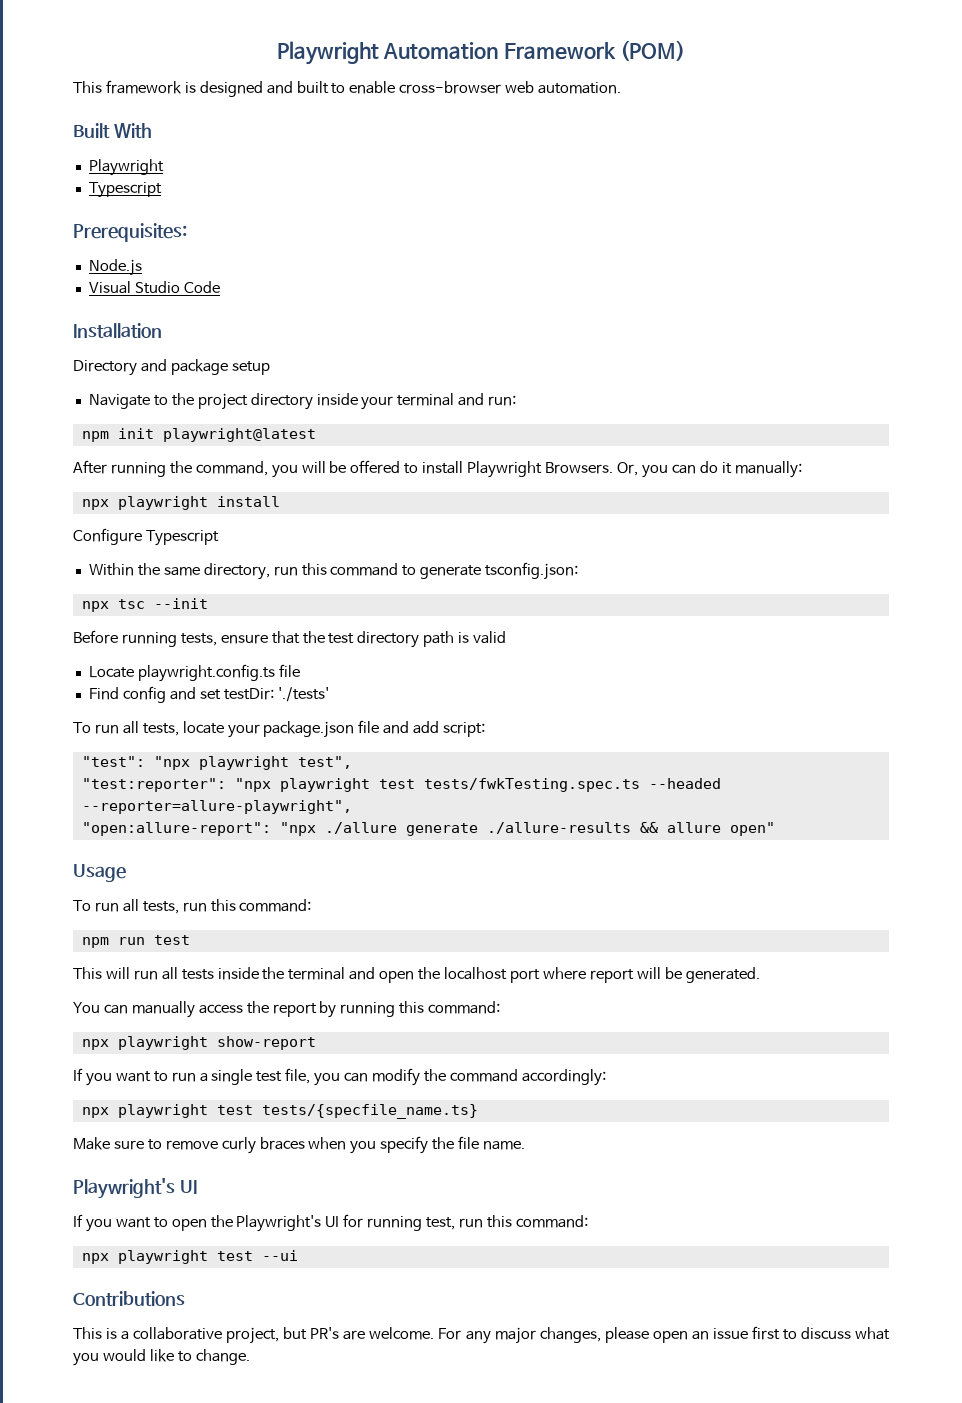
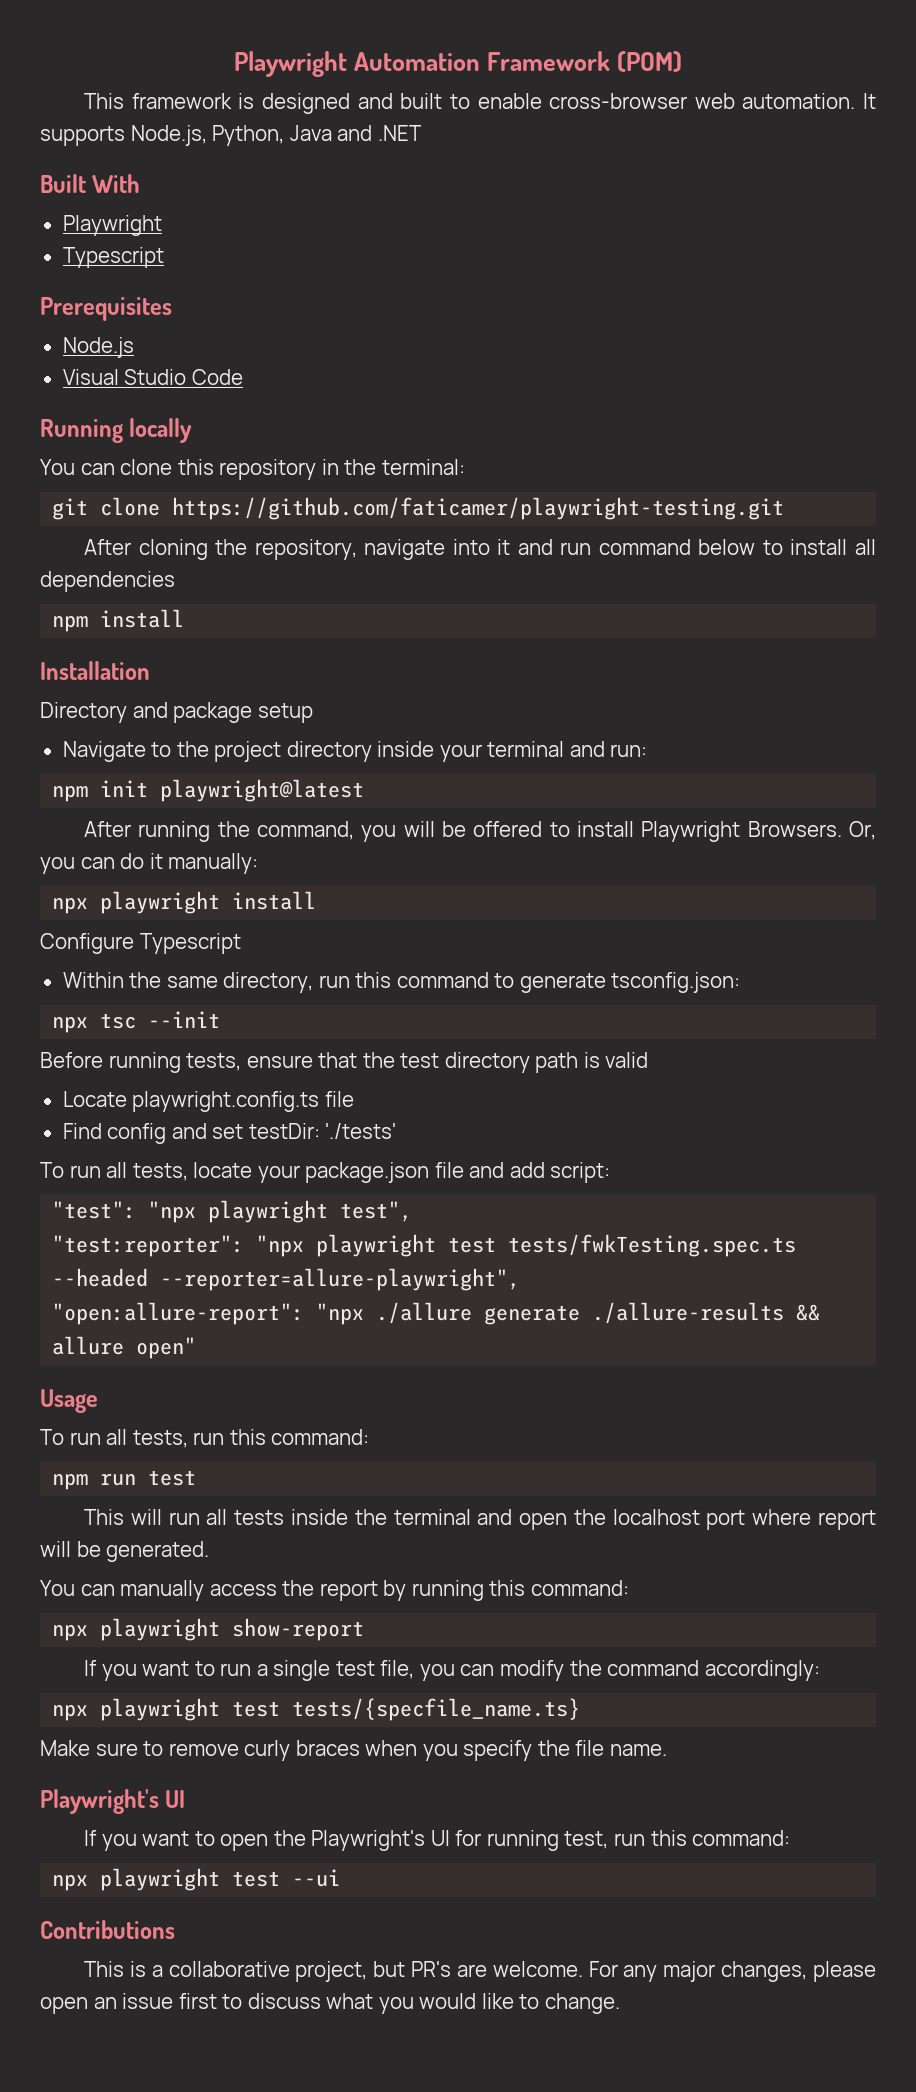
+ It supports Node.js, Python, Java and .NET
- Prerequisites:
+ Prerequisites
+ Running locally
+ You can clone this repository in the terminal:
+ git clone https://github.com/faticamer/playwright-testing.git
+ After cloning the repository, navigate into it and run command below to install all dependencies
+ npm install

